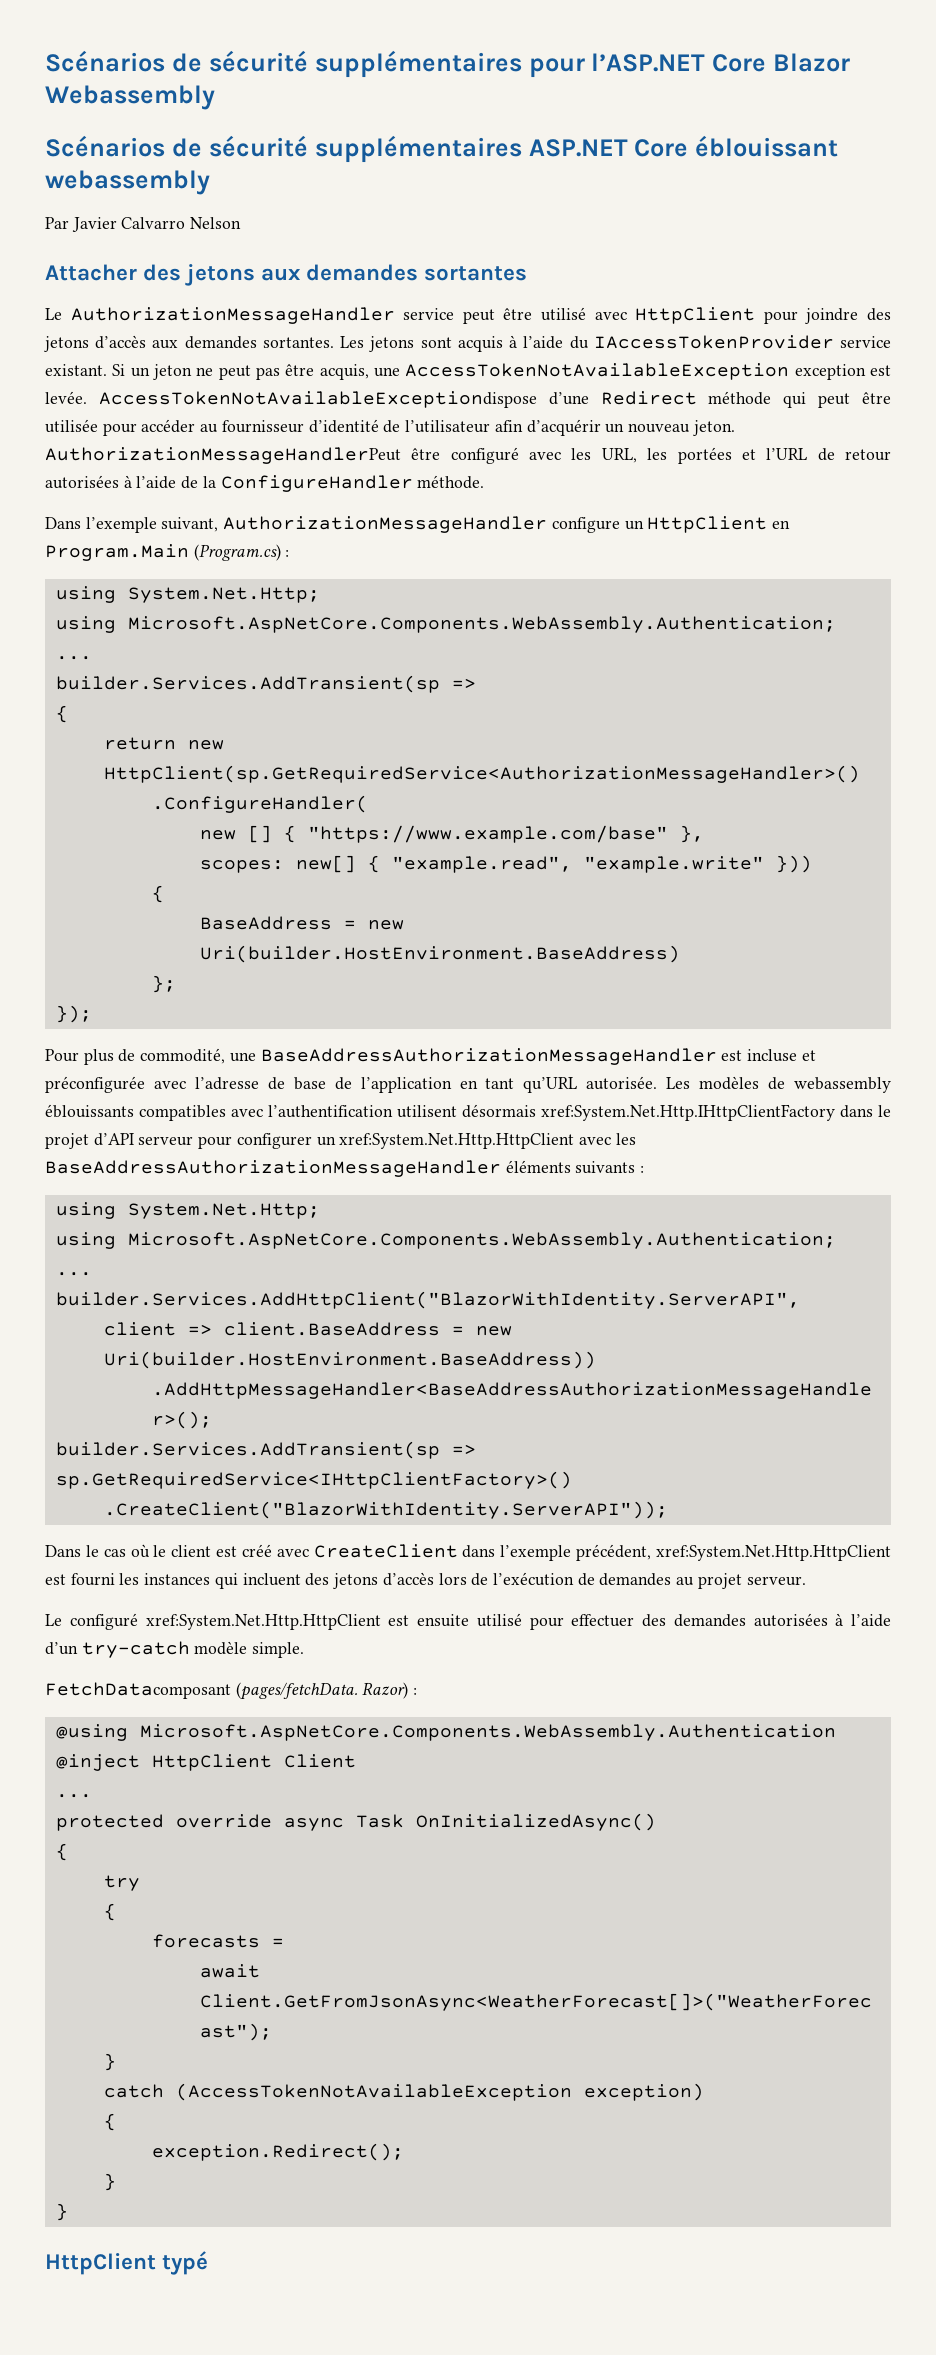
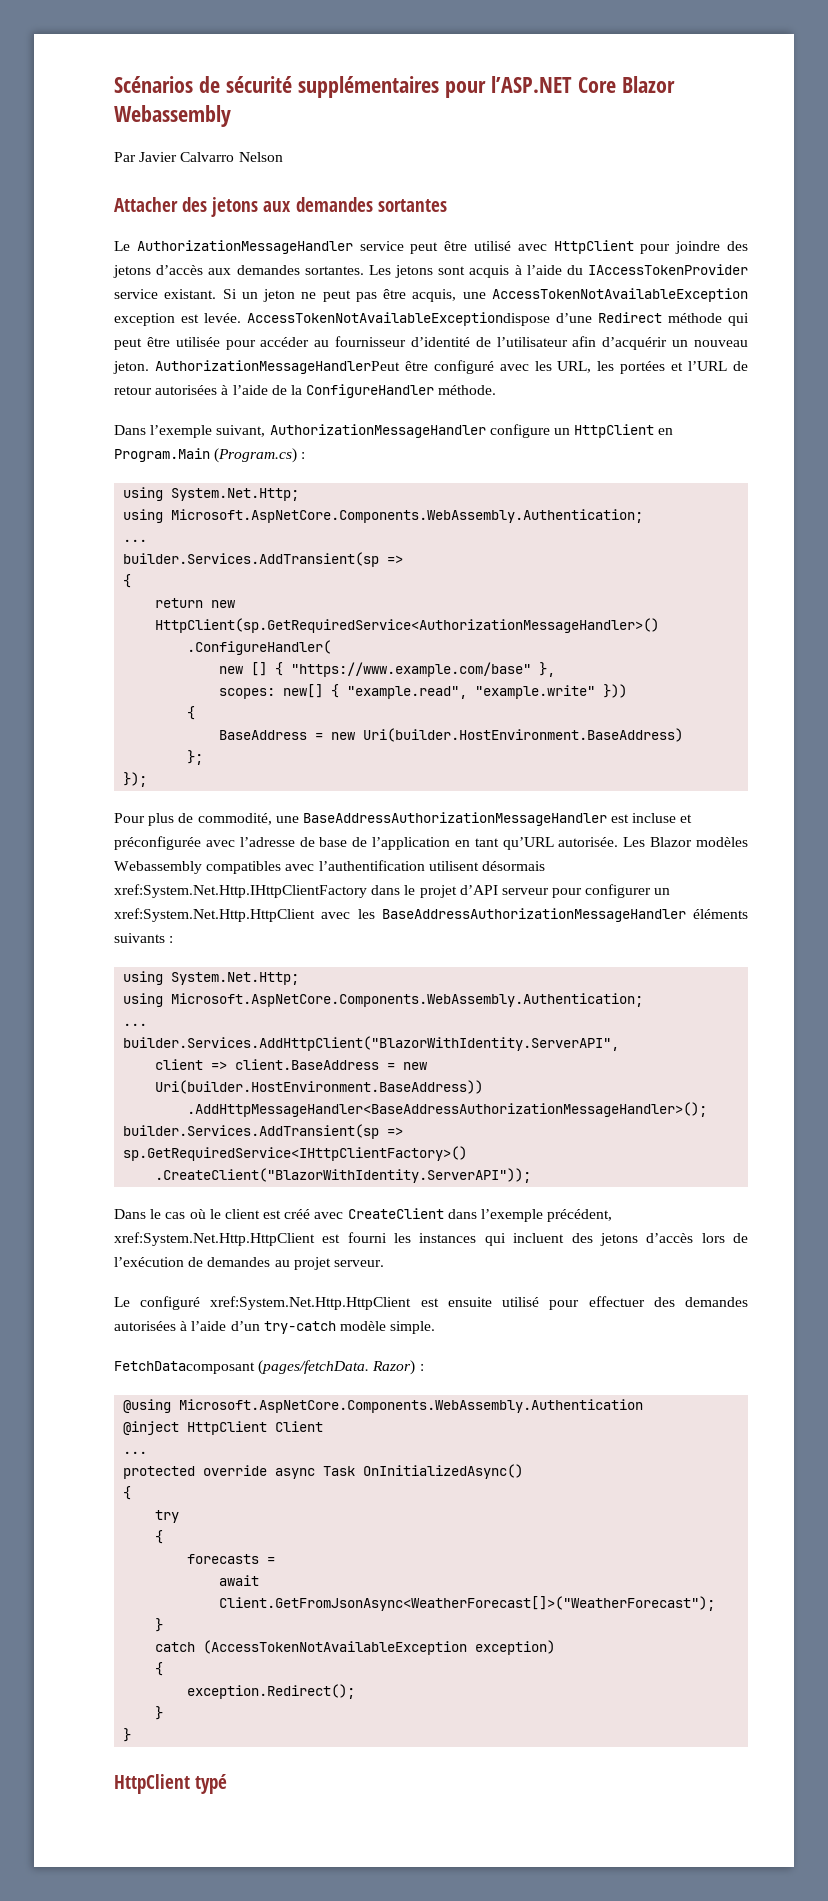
- Scénarios de sécurité supplémentaires ASP.NET Core éblouissant webassembly
- Les modèles de webassembly éblouissants compatibles avec l’authentification utilisent désormais xref:System.Net.Http.IHttpClientFactory dans le projet d’API serveur pour configurer un xref:System.Net.Http.HttpClient avec les BaseAddressAuthorizationMessageHandler éléments suivants :
+ Les Blazor modèles Webassembly compatibles avec l’authentification utilisent désormais xref:System.Net.Http.IHttpClientFactory dans le projet d’API serveur pour configurer un xref:System.Net.Http.HttpClient avec les BaseAddressAuthorizationMessageHandler éléments suivants :

